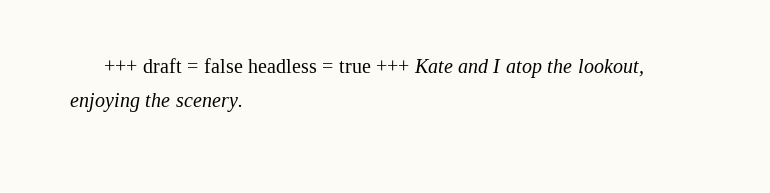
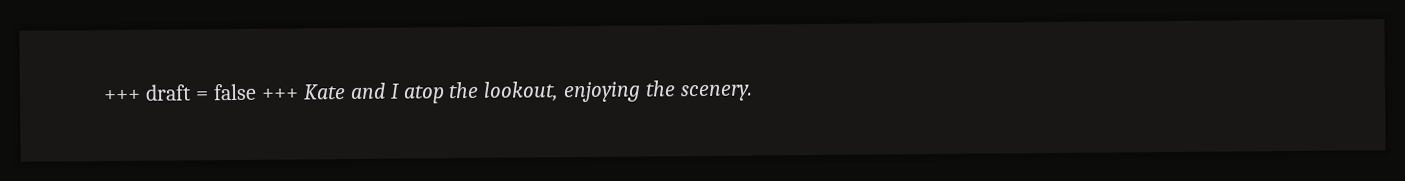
- +++ draft = false headless = true +++ Kate and I atop the lookout, enjoying the scenery.
+ +++ draft = false +++ Kate and I atop the lookout, enjoying the scenery.

